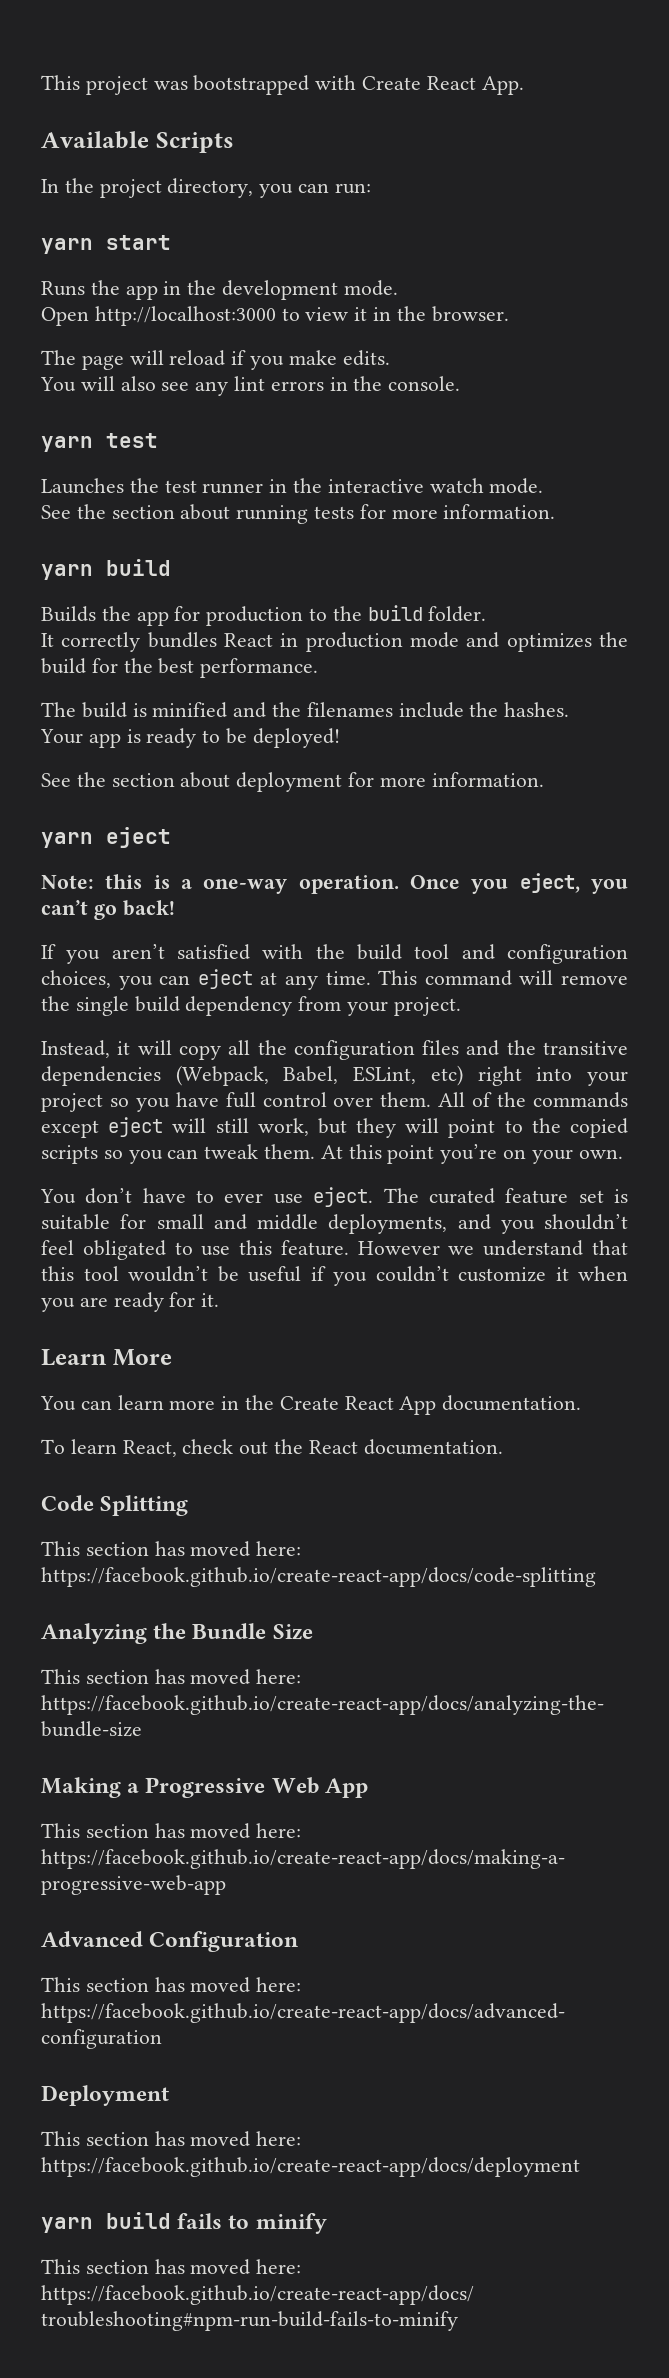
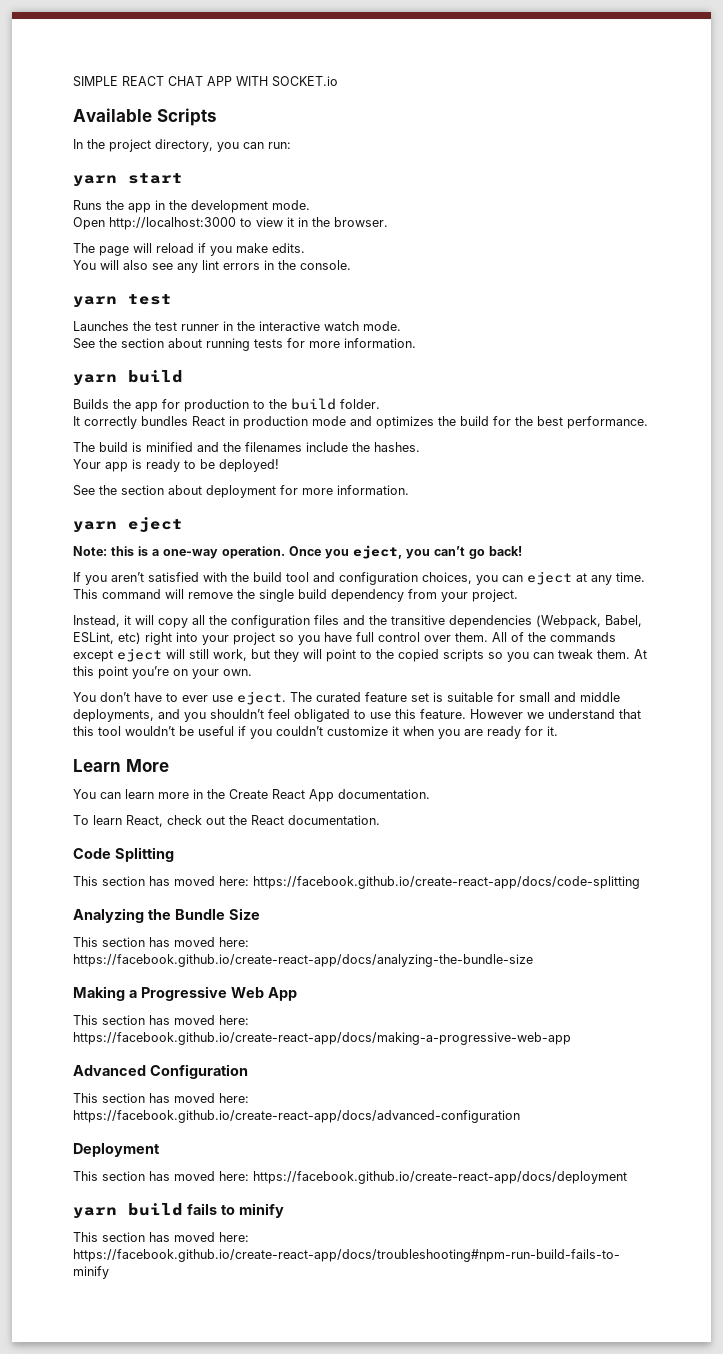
- This project was bootstrapped with Create React App.
+ SIMPLE REACT CHAT APP WITH SOCKET.io

